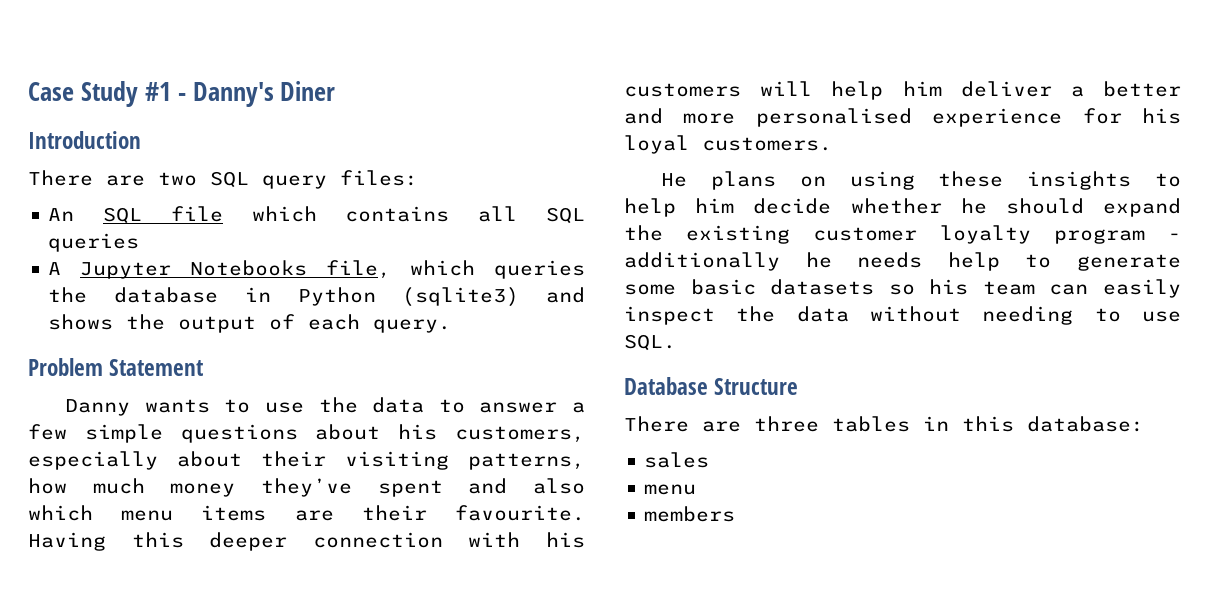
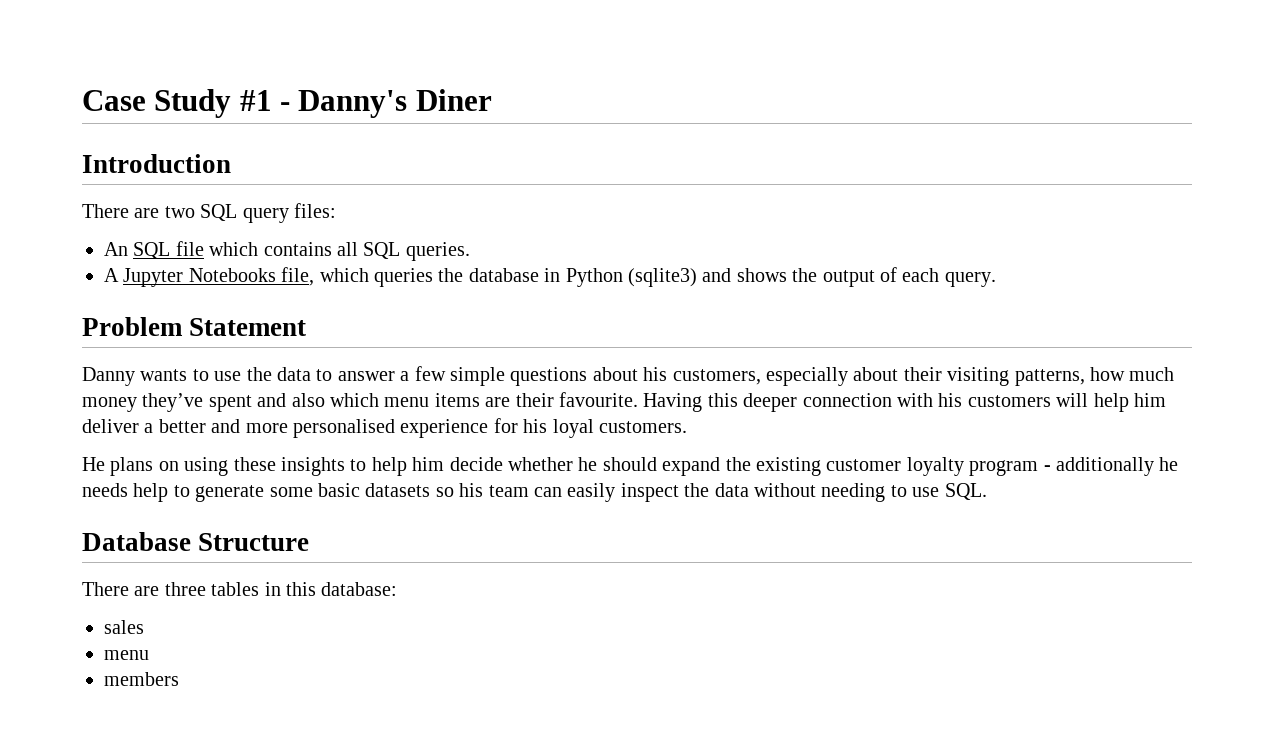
- An SQL file which contains all SQL queries
+ An SQL file which contains all SQL queries.

